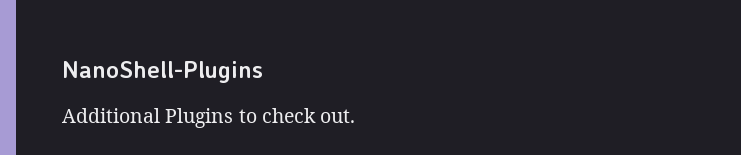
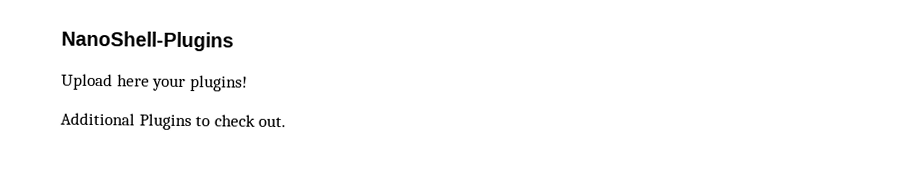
+ Upload here your plugins!

